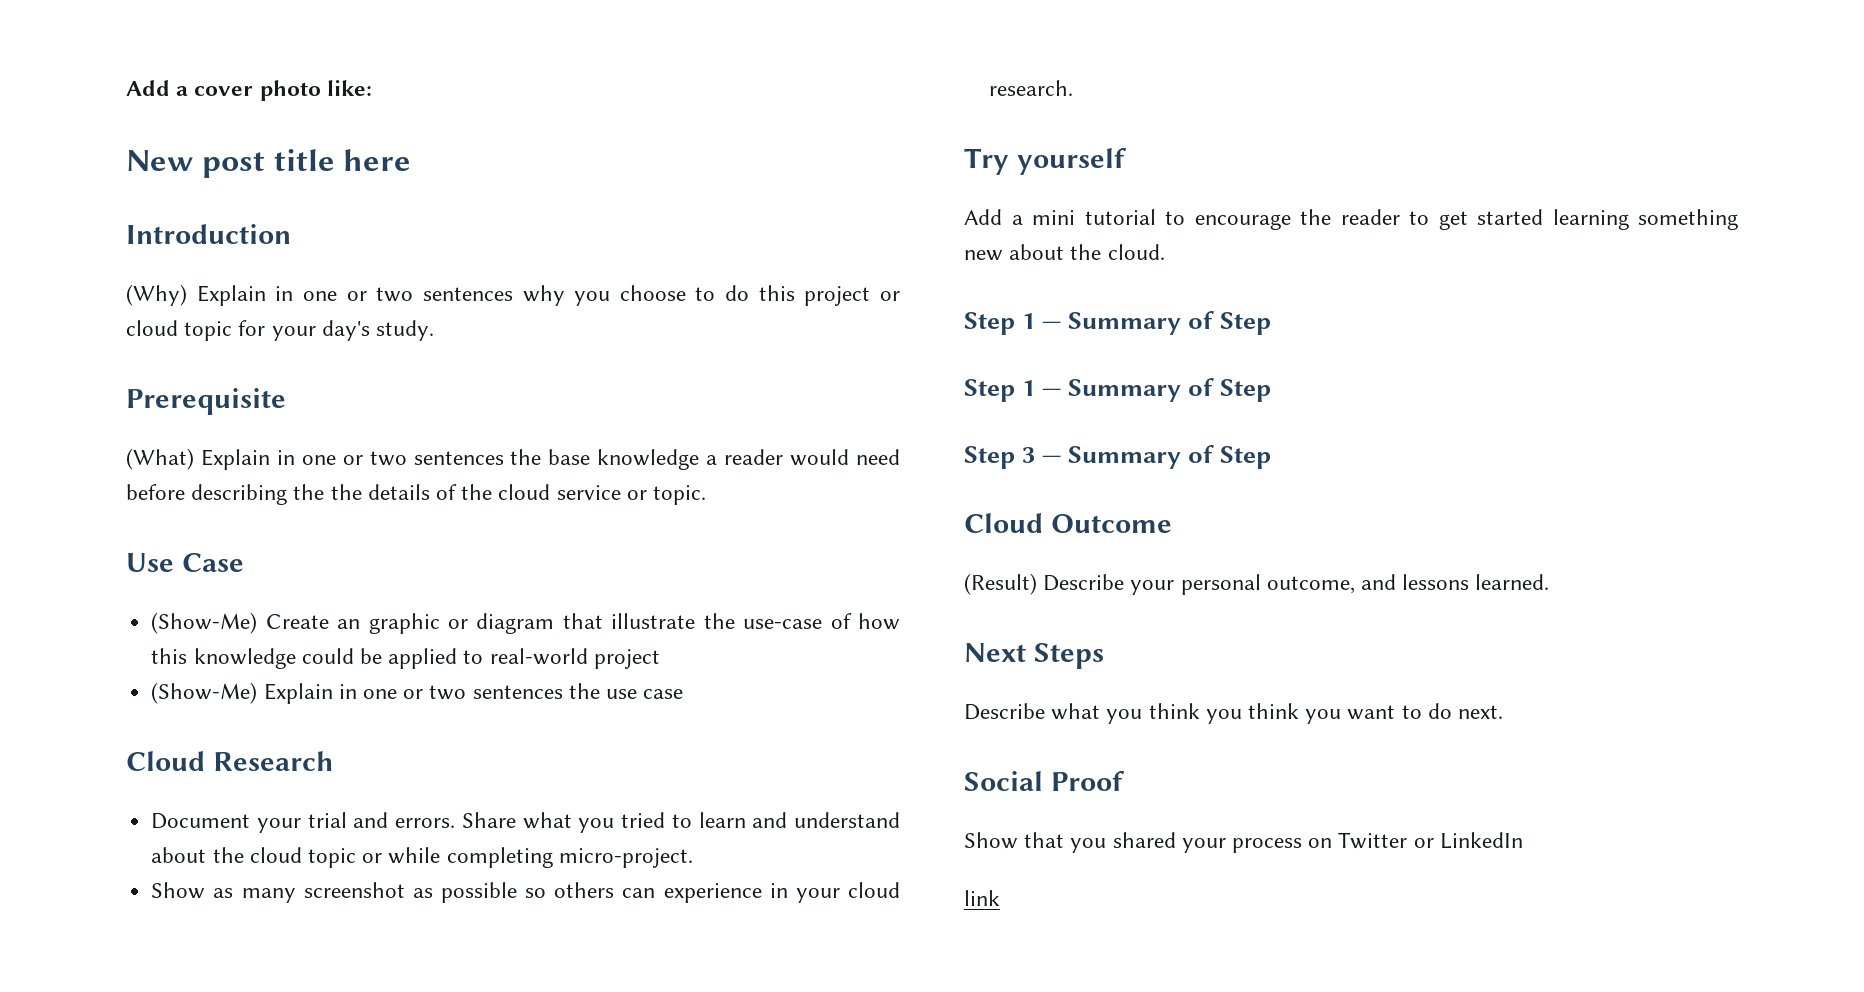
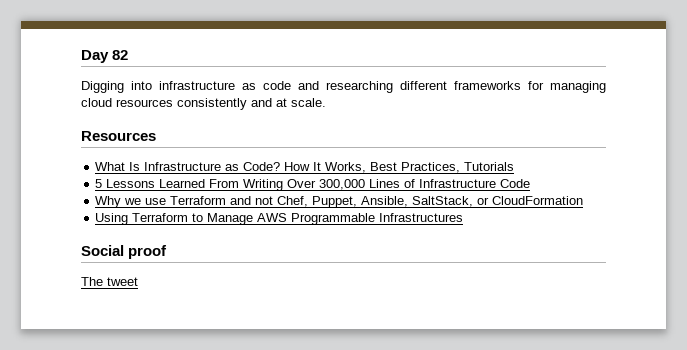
- Add a cover photo like:
- New post title here
- Introduction
- (Why) Explain in one or two sentences why you choose to do this project or cloud topic for your day's study.
- Prerequisite
- (What) Explain in one or two sentences the base knowledge a reader would need before describing the the details of the cloud service or topic.
- Use Case
- (Show-Me) Create an graphic or diagram that illustrate the use-case of how this knowledge could be applied to real-world project
- (Show-Me) Explain in one or two sentences the use case
- Cloud Research
- Document your trial and errors. Share what you tried to learn and understand about the cloud topic or while completing micro-project.
- Show as many screenshot as possible so others can experience in your cloud research.
- Try yourself
- Add a mini tutorial to encourage the reader to get started learning something new about the cloud.
- Step 1 — Summary of Step
- Step 1 — Summary of Step
- Step 3 — Summary of Step
- Cloud Outcome
- (Result) Describe your personal outcome, and lessons learned.
- Next Steps
- Describe what you think you think you want to do next.
- Social Proof
- Show that you shared your process on Twitter or LinkedIn
- link
+ Day 82
+ Digging into infrastructure as code and researching different frameworks for managing cloud resources consistently and at scale.
+ Resources
+ What Is Infrastructure as Code? How It Works, Best Practices, Tutorials
+ 5 Lessons Learned From Writing Over 300,000 Lines of Infrastructure Code
+ Why we use Terraform and not Chef, Puppet, Ansible, SaltStack, or CloudFormation
+ Using Terraform to Manage AWS Programmable Infrastructures
+ Social proof
+ The tweet

